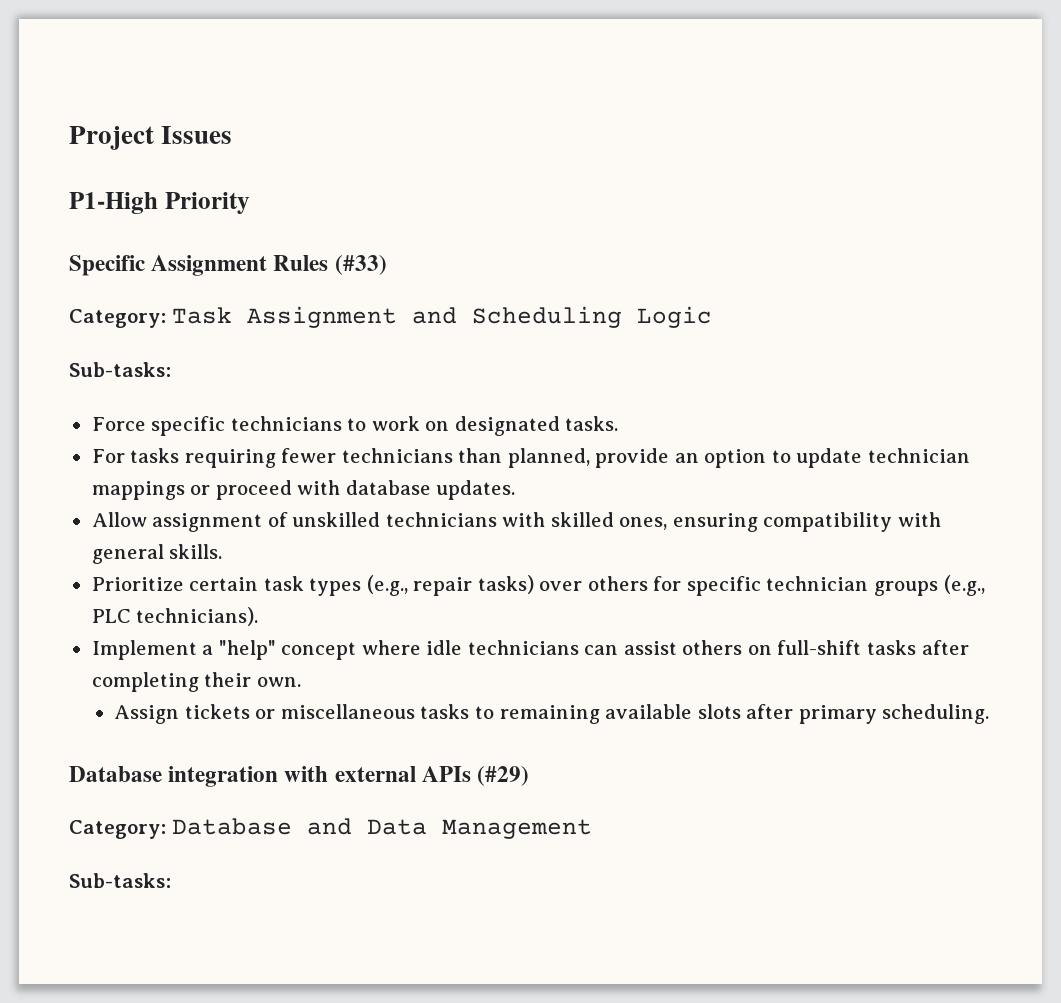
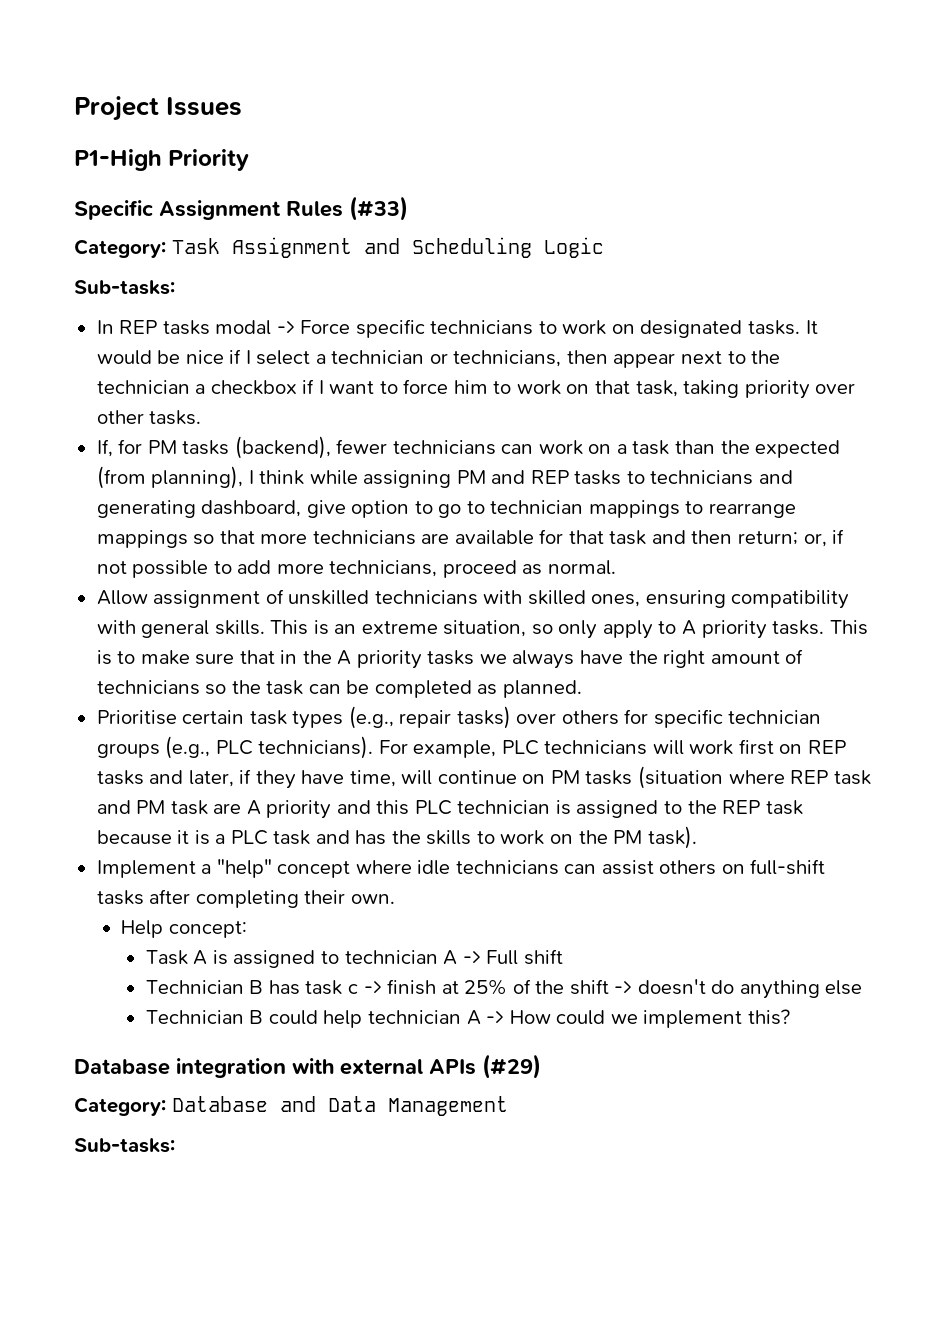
- Force specific technicians to work on designated tasks.
- For tasks requiring fewer technicians than planned, provide an option to update technician mappings or proceed with database updates.
+ In REP tasks modal -> Force specific technicians to work on designated tasks. It would be nice if I select a technician or technicians, then appear next to the technician a checkbox if I want to force him to work on that task, taking priority over other tasks.
+ If, for PM tasks (backend), fewer technicians can work on a task than the expected (from planning), I think while assigning PM and REP tasks to technicians and generating dashboard, give option to go to technician mappings to rearrange mappings so that more technicians are available for that task and then return; or, if not possible to add more technicians, proceed as normal.
- Allow assignment of unskilled technicians with skilled ones, ensuring compatibility with general skills.
- Prioritize certain task types (e.g., repair tasks) over others for specific technician groups (e.g., PLC technicians).
+ Allow assignment of unskilled technicians with skilled ones, ensuring compatibility with general skills. This is an extreme situation, so only apply to A priority tasks. This is to make sure that in the A priority tasks we always have the right amount of technicians so the task can be completed as planned.
+ Prioritise certain task types (e.g., repair tasks) over others for specific technician groups (e.g., PLC technicians). For example, PLC technicians will work first on REP tasks and later, if they have time, will continue on PM tasks (situation where REP task and PM task are A priority and this PLC technician is assigned to the REP task because it is a PLC task and has the skills to work on the PM task).
- Assign tickets or miscellaneous tasks to remaining available slots after primary scheduling.
+ Help concept:
+ Task A is assigned to technician A -> Full shift
+ Technician B has task c -> finish at 25% of the shift -> doesn't do anything else
+ Technician B could help technician A -> How could we implement this?

